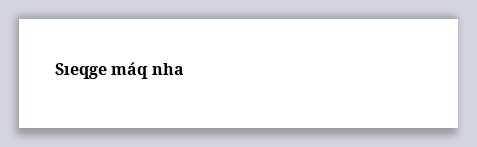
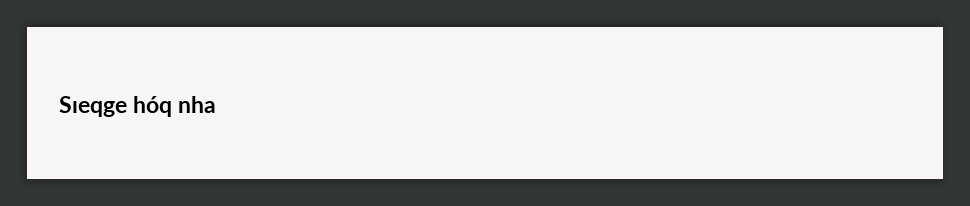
- Sıeqge máq nha
+ Sıeqge hóq nha

